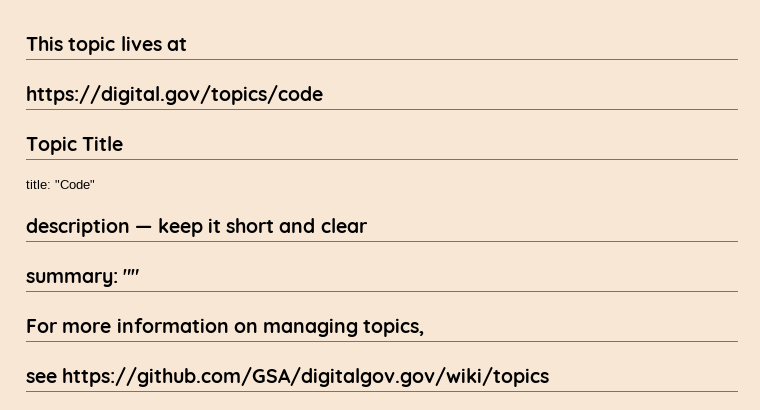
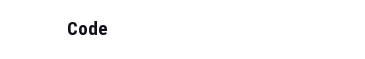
- This topic lives at
- https://digital.gov/topics/code
- Topic Title
- title: "Code"
- description — keep it short and clear
- summary: ""
- For more information on managing topics,
- see https://github.com/GSA/digitalgov.gov/wiki/topics
+ Code

